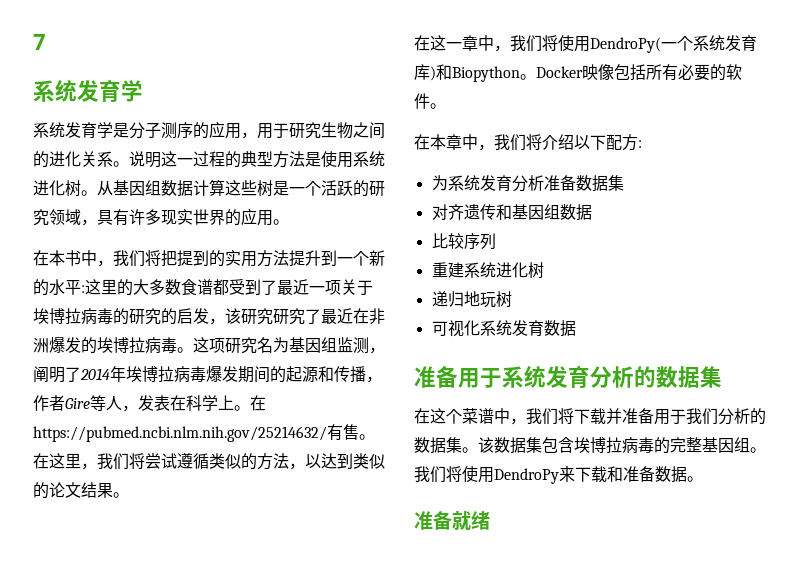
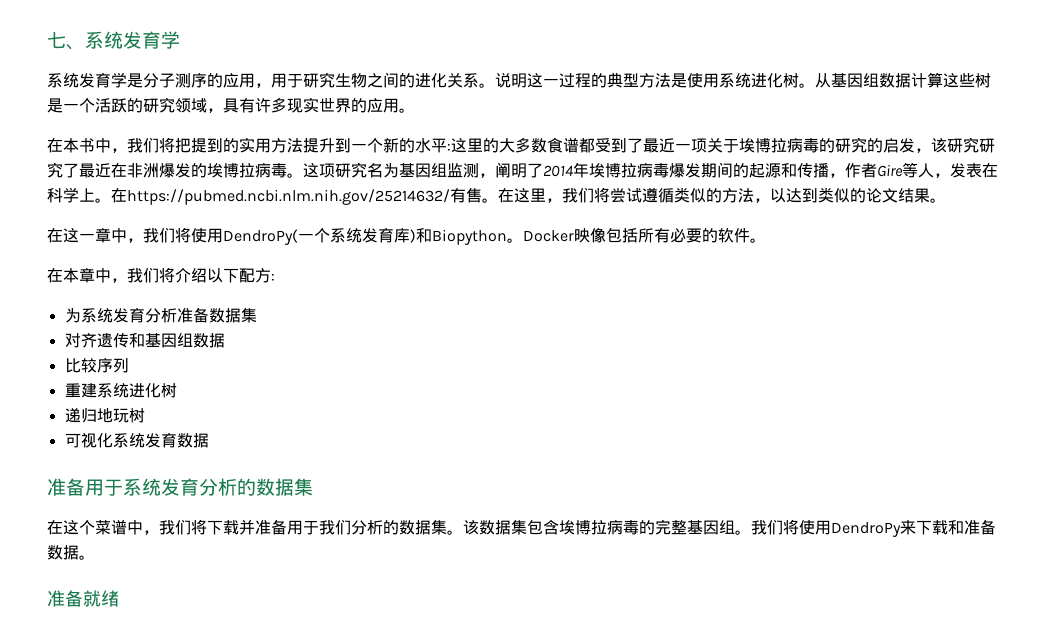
- 7
- 系统发育学
+ 七、系统发育学

